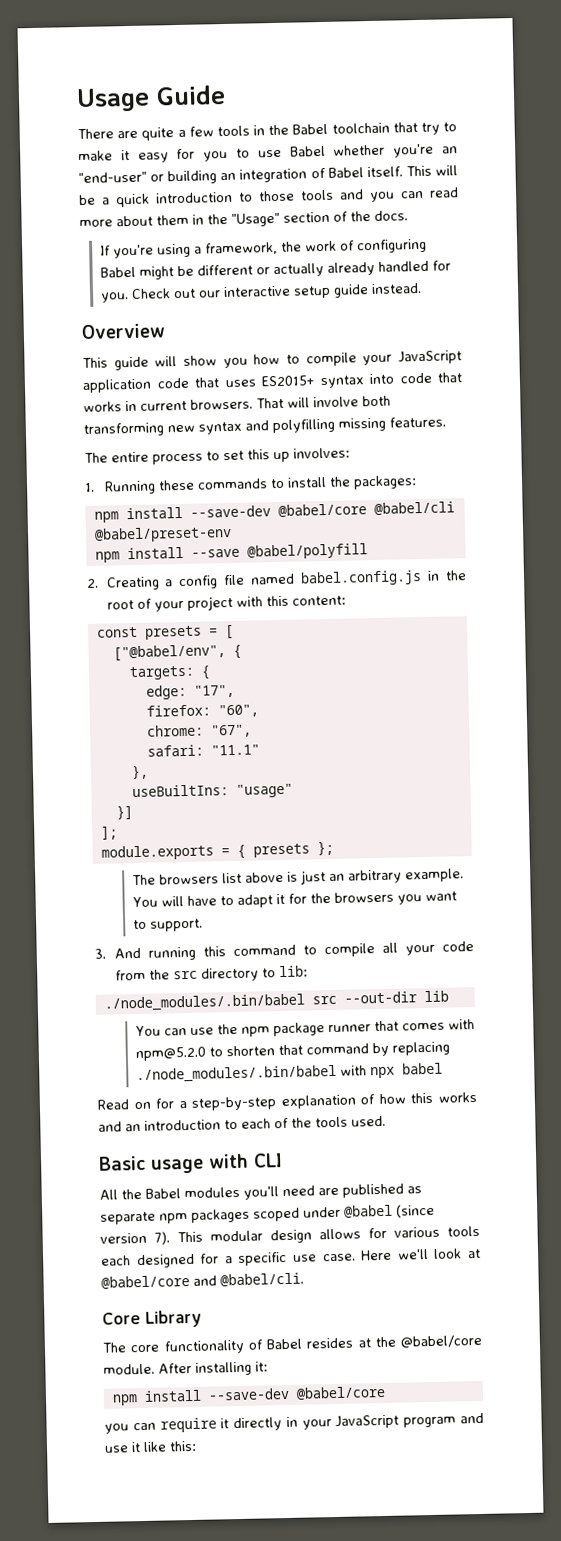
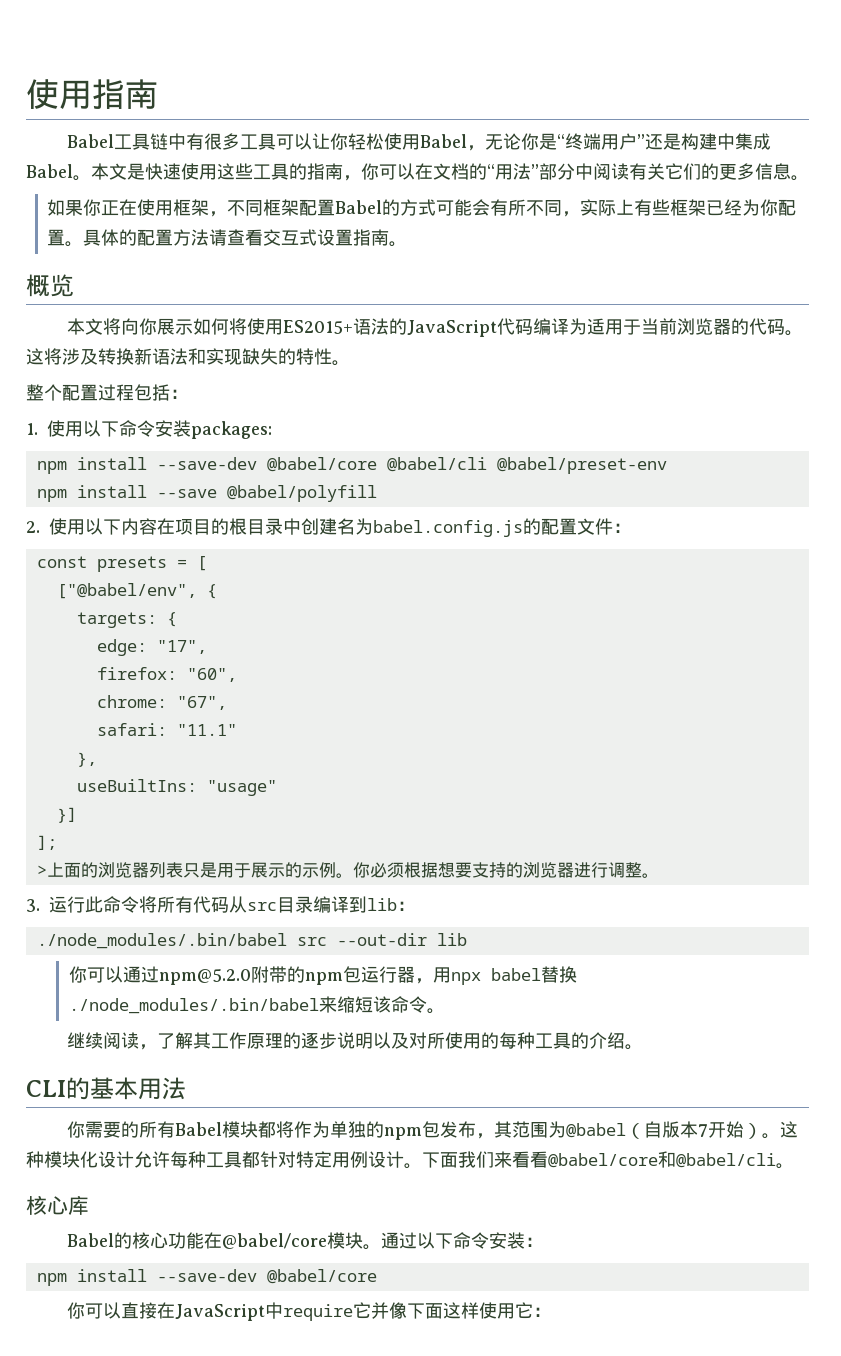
- Usage Guide
- There are quite a few tools in the Babel toolchain that try to make it easy for you to use Babel whether you're an "end-user" or building an integration of Babel itself. This will be a quick introduction to those tools and you can read more about them in the "Usage" section of the docs.
- If you're using a framework, the work of configuring Babel might be different or actually already handled for you. Check out our interactive setup guide instead.
- Overview
- This guide will show you how to compile your JavaScript application code that uses ES2015+ syntax into code that works in current browsers. That will involve both transforming new syntax and polyfilling missing features.
- The entire process to set this up involves:
- 1. Running these commands to install the packages:
+ 使用指南
+ Babel工具链中有很多工具可以让你轻松使用Babel，无论你是“终端用户”还是构建中集成Babel。本文是快速使用这些工具的指南，你可以在文档的“用法”部分中阅读有关它们的更多信息。
+ 如果你正在使用框架，不同框架配置Babel的方式可能会有所不同，实际上有些框架已经为你配置。具体的配置方法请查看交互式设置指南。
+ 概览
+ 本文将向你展示如何将使用ES2015+语法的JavaScript代码编译为适用于当前浏览器的代码。这将涉及转换新语法和实现缺失的特性。
+ 整个配置过程包括：
+ 1.使用以下命令安装packages:
- 2. Creating a config file named babel.config.js in the root of your project with this content:
+ 2.使用以下内容在项目的根目录中创建名为babel.config.js的配置文件：
- module.exports = { presets };
- The browsers list above is just an arbitrary example. You will have to adapt it for the browsers you want to support.
- 3. And running this command to compile all your code from the src directory to lib:
+ >上面的浏览器列表只是用于展示的示例。你必须根据想要支持的浏览器进行调整。
+ 3.运行此命令将所有代码从src目录编译到lib：
  ./node_modules/.bin/babel src --out-dir lib
- You can use the npm package runner that comes with npm@5.2.0 to shorten that command by replacing ./node_modules/.bin/babel with npx babel
- Read on for a step-by-step explanation of how this works and an introduction to each of the tools used.
- Basic usage with CLI
- All the Babel modules you'll need are published as separate npm packages scoped under @babel (since version 7). This modular design allows for various tools each designed for a specific use case. Here we'll look at @babel/core and @babel/cli.
- Core Library
- The core functionality of Babel resides at the @babel/core module. After installing it:
+ 你可以通过npm@5.2.0附带的npm包运行器，用npx babel替换./node_modules/.bin/babel来缩短该命令。
+ 继续阅读，了解其工作原理的逐步说明以及对所使用的每种工具的介绍。
+ CLI的基本用法
+ 你需要的所有Babel模块都将作为单独的npm包发布，其范围为@babel（自版本7开始）。这种模块化设计允许每种工具都针对特定用例设计。下面我们来看看@babel/core和@babel/cli。
+ 核心库
+ Babel的核心功能在@babel/core模块。通过以下命令安装：
  npm install --save-dev @babel/core
- you can require it directly in your JavaScript program and use it like this:
+ 你可以直接在JavaScript中require它并像下面这样使用它：

